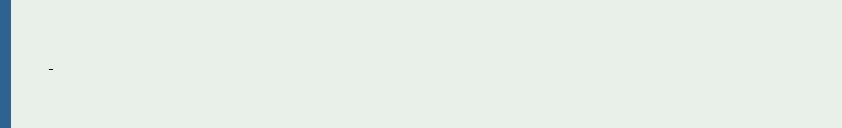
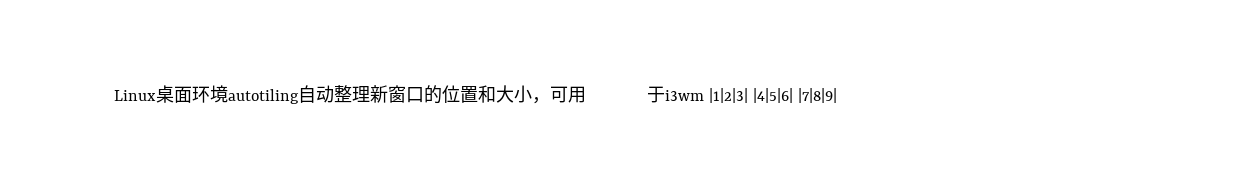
- -
+ Linux桌面环境autotiling自动整理新窗口的位置和大小，可用于i3wm |1|2|3| |4|5|6| |7|8|9|

